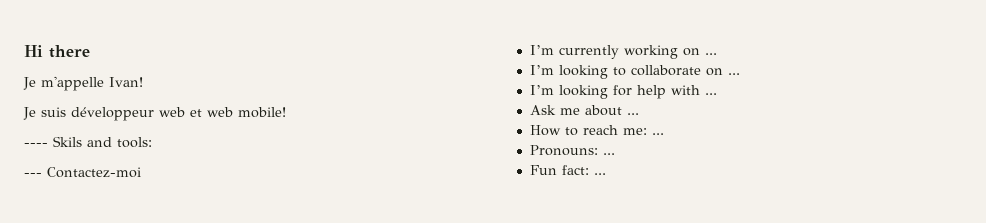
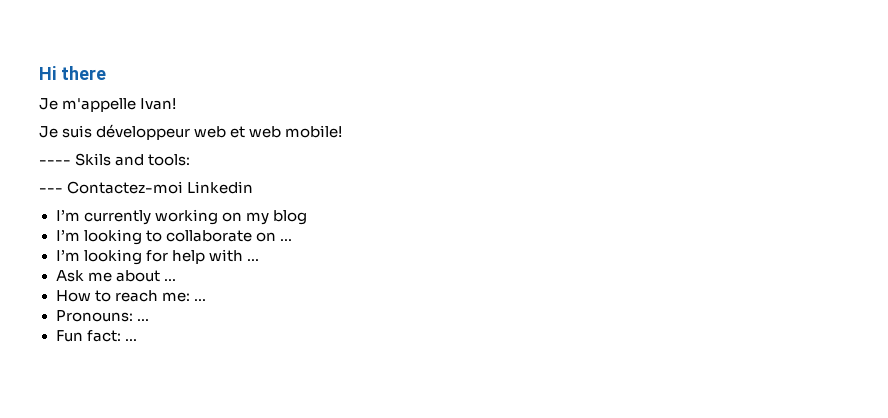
- --- Contactez-moi
+ --- Contactez-moi Linkedin
- I’m currently working on ...
+ I’m currently working on my blog

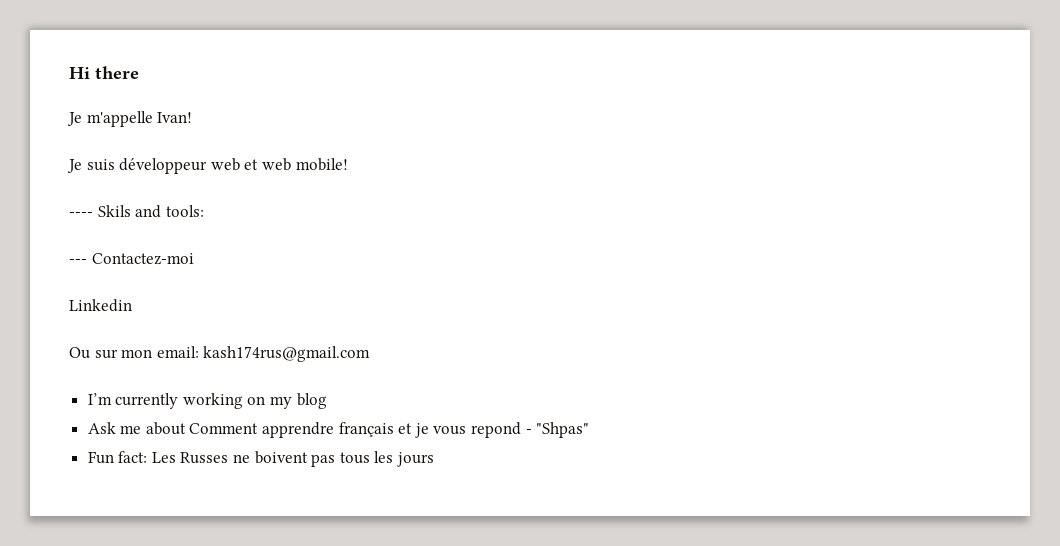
- --- Contactez-moi Linkedin
+ --- Contactez-moi
+ Linkedin
+ Ou sur mon email: kash174rus@gmail.com
- I’m looking to collaborate on ...
- I’m looking for help with ...
- Ask me about ...
- How to reach me: ...
- Pronouns: ...
- Fun fact: ...
+ Ask me about Comment apprendre français et je vous repond - "Shpas"
+ Fun fact: Les Russes ne boivent pas tous les jours

